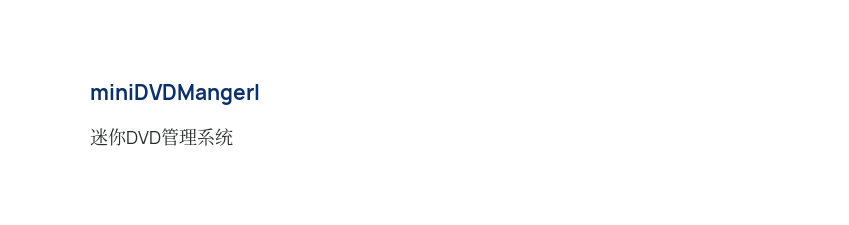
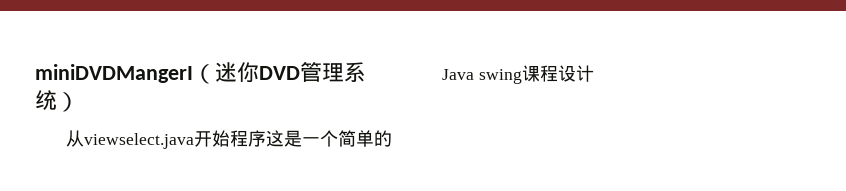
- miniDVDMangerI
- 迷你DVD管理系统
+ miniDVDMangerI（迷你DVD管理系统）
+ 从viewselect.java开始程序这是一个简单的Java swing课程设计

